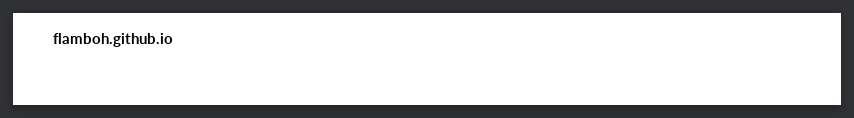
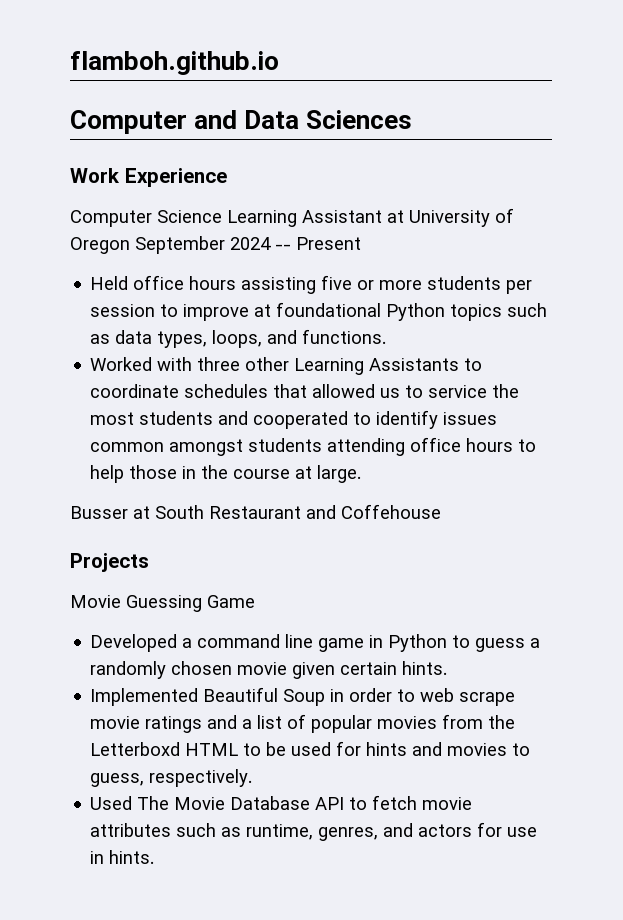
+ Computer and Data Sciences
+ Work Experience
+ Computer Science Learning Assistant at University of Oregon September 2024 -- Present
+ Held office hours assisting five or more students per session to improve at foundational Python topics such as data types, loops, and functions.
+ Worked with three other Learning Assistants to coordinate schedules that allowed us to service the most students and cooperated to identify issues common amongst students attending office hours to help those in the course at large.
+ Busser at South Restaurant and Coffehouse
+ Projects
+ Movie Guessing Game
+ Developed a command line game in Python to guess a randomly chosen movie given certain hints.
+ Implemented Beautiful Soup in order to web scrape movie ratings and a list of popular movies from the Letterboxd HTML to be used for hints and movies to guess, respectively.
+ Used The Movie Database API to fetch movie attributes such as runtime, genres, and actors for use in hints.

